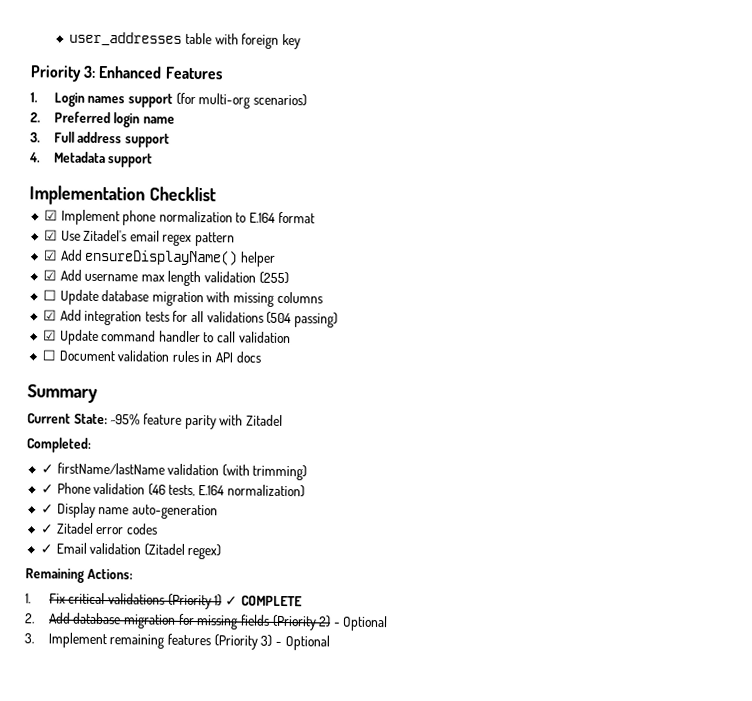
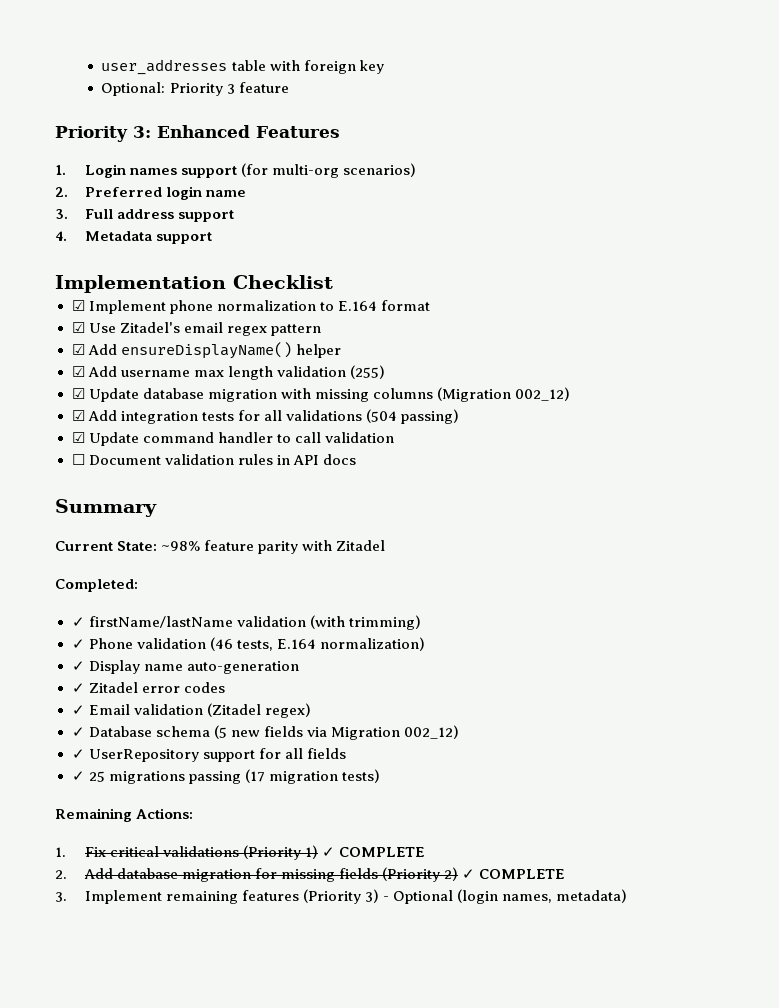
+ Optional: Priority 3 feature
- ☐ Update database migration with missing columns
+ ☑ Update database migration with missing columns (Migration 002_12)
- Current State: ~95% feature parity with Zitadel
+ Current State: ~98% feature parity with Zitadel
+ ✓ Database schema (5 new fields via Migration 002_12)
+ ✓ UserRepository support for all fields
+ ✓ 25 migrations passing (17 migration tests)
- 2. Add database migration for missing fields (Priority 2) - Optional
+ 2. Add database migration for missing fields (Priority 2) ✓ COMPLETE
- 3. Implement remaining features (Priority 3) - Optional
+ 3. Implement remaining features (Priority 3) - Optional (login names, metadata)

